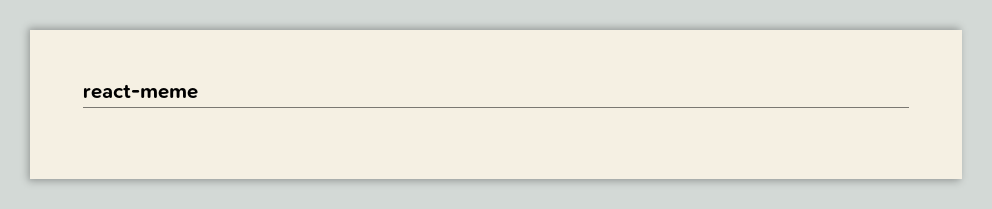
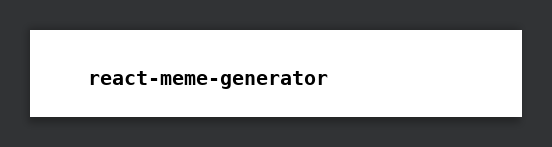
- react-meme
+ react-meme-generator

